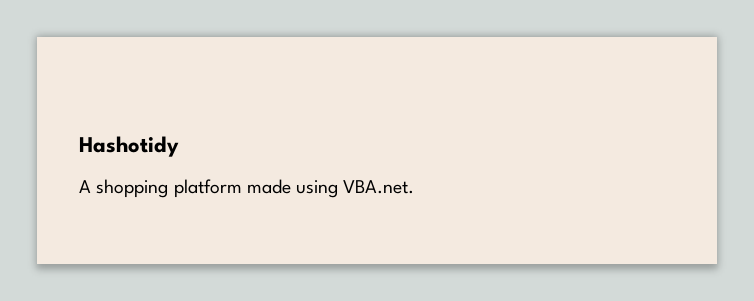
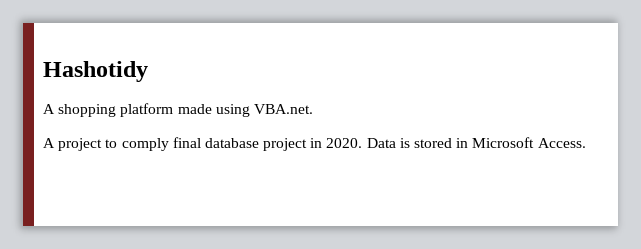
+ A project to comply final database project in 2020. Data is stored in Microsoft Access.

